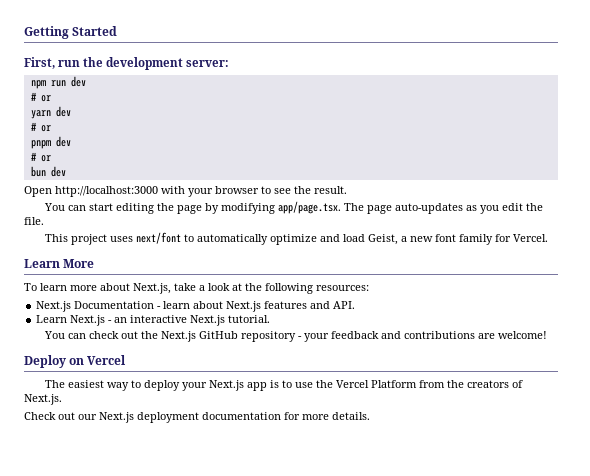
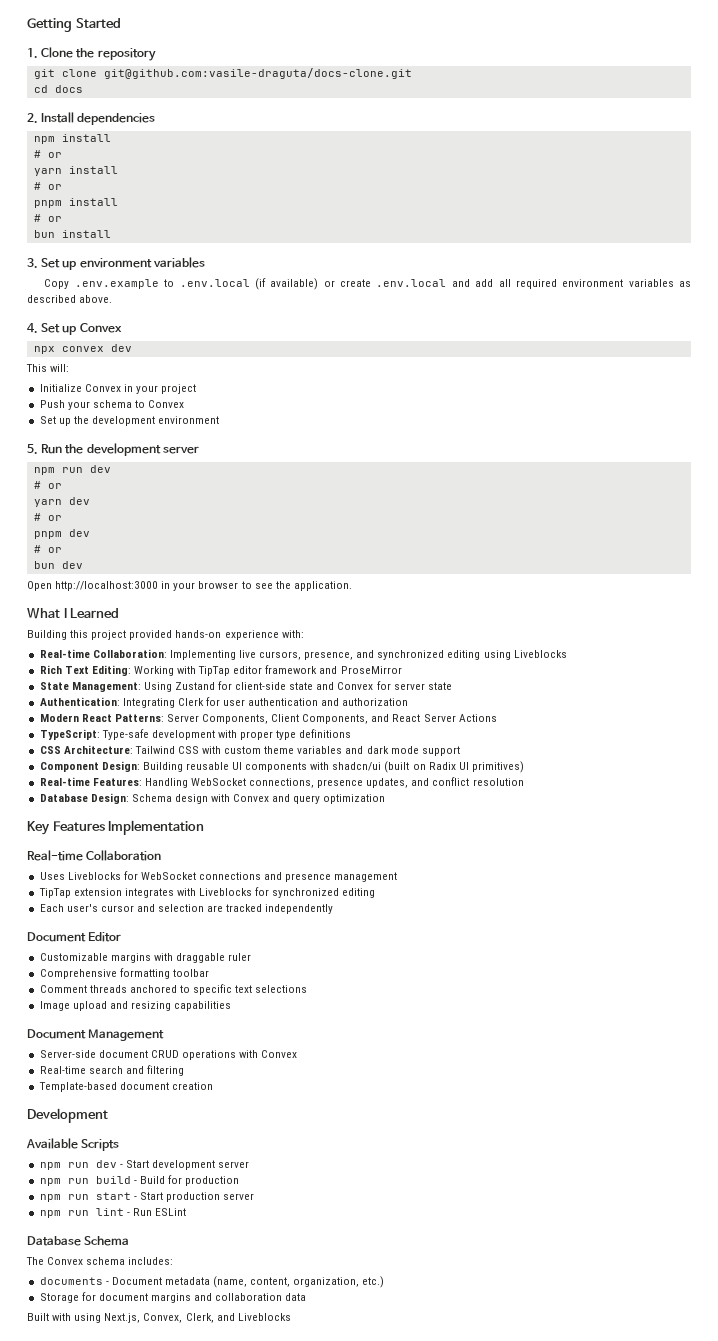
- First, run the development server:
+ 1. Clone the repository
+ git clone git@github.com:vasile-draguta/docs-clone.git
+ cd docs
+ 2. Install dependencies
+ npm install
+ # or
+ yarn install
+ # or
+ pnpm install
+ # or
+ bun install
+ 3. Set up environment variables
+ Copy .env.example to .env.local (if available) or create .env.local and add all required environment variables as described above.
+ 4. Set up Convex
+ npx convex dev
+ This will:
+ Initialize Convex in your project
+ Push your schema to Convex
+ Set up the development environment
+ 5. Run the development server
- Open http://localhost:3000 with your browser to see the result.
- You can start editing the page by modifying app/page.tsx. The page auto-updates as you edit the file.
- This project uses next/font to automatically optimize and load Geist, a new font family for Vercel.
- Learn More
- To learn more about Next.js, take a look at the following resources:
- Next.js Documentation - learn about Next.js features and API.
- Learn Next.js - an interactive Next.js tutorial.
- You can check out the Next.js GitHub repository - your feedback and contributions are welcome!
- Deploy on Vercel
- The easiest way to deploy your Next.js app is to use the Vercel Platform from the creators of Next.js.
- Check out our Next.js deployment documentation for more details.
+ Open http://localhost:3000 in your browser to see the application.
+ What I Learned
+ Building this project provided hands-on experience with:
+ Real-time Collaboration: Implementing live cursors, presence, and synchronized editing using Liveblocks
+ Rich Text Editing: Working with TipTap editor framework and ProseMirror
+ State Management: Using Zustand for client-side state and Convex for server state
+ Authentication: Integrating Clerk for user authentication and authorization
+ Modern React Patterns: Server Components, Client Components, and React Server Actions
+ TypeScript: Type-safe development with proper type definitions
+ CSS Architecture: Tailwind CSS with custom theme variables and dark mode support
+ Component Design: Building reusable UI components with shadcn/ui (built on Radix UI primitives)
+ Real-time Features: Handling WebSocket connections, presence updates, and conflict resolution
+ Database Design: Schema design with Convex and query optimization
+ Key Features Implementation
+ Real-time Collaboration
+ Uses Liveblocks for WebSocket connections and presence management
+ TipTap extension integrates with Liveblocks for synchronized editing
+ Each user's cursor and selection are tracked independently
+ Document Editor
+ Customizable margins with draggable ruler
+ Comprehensive formatting toolbar
+ Comment threads anchored to specific text selections
+ Image upload and resizing capabilities
+ Document Management
+ Server-side document CRUD operations with Convex
+ Real-time search and filtering
+ Template-based document creation
+ Development
+ Available Scripts
+ npm run dev - Start development server
+ npm run build - Build for production
+ npm run start - Start production server
+ npm run lint - Run ESLint
+ Database Schema
+ The Convex schema includes:
+ documents - Document metadata (name, content, organization, etc.)
+ Storage for document margins and collaboration data
+ Built with using Next.js, Convex, Clerk, and Liveblocks

